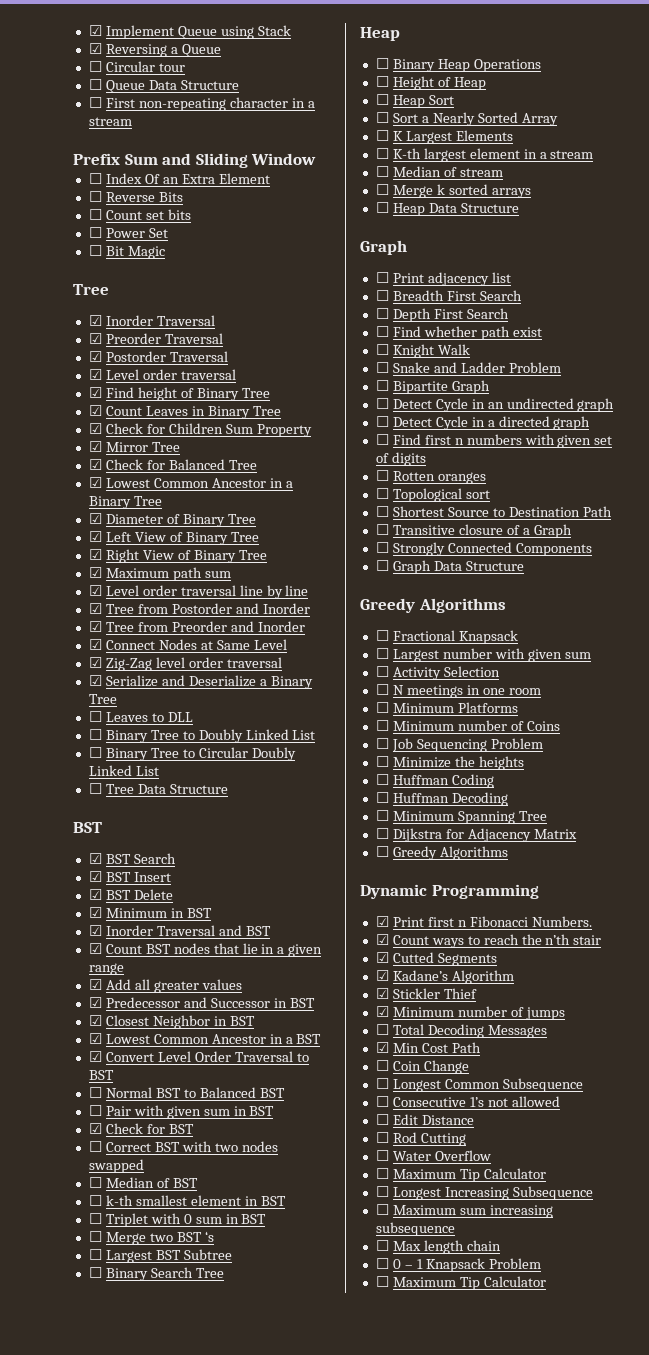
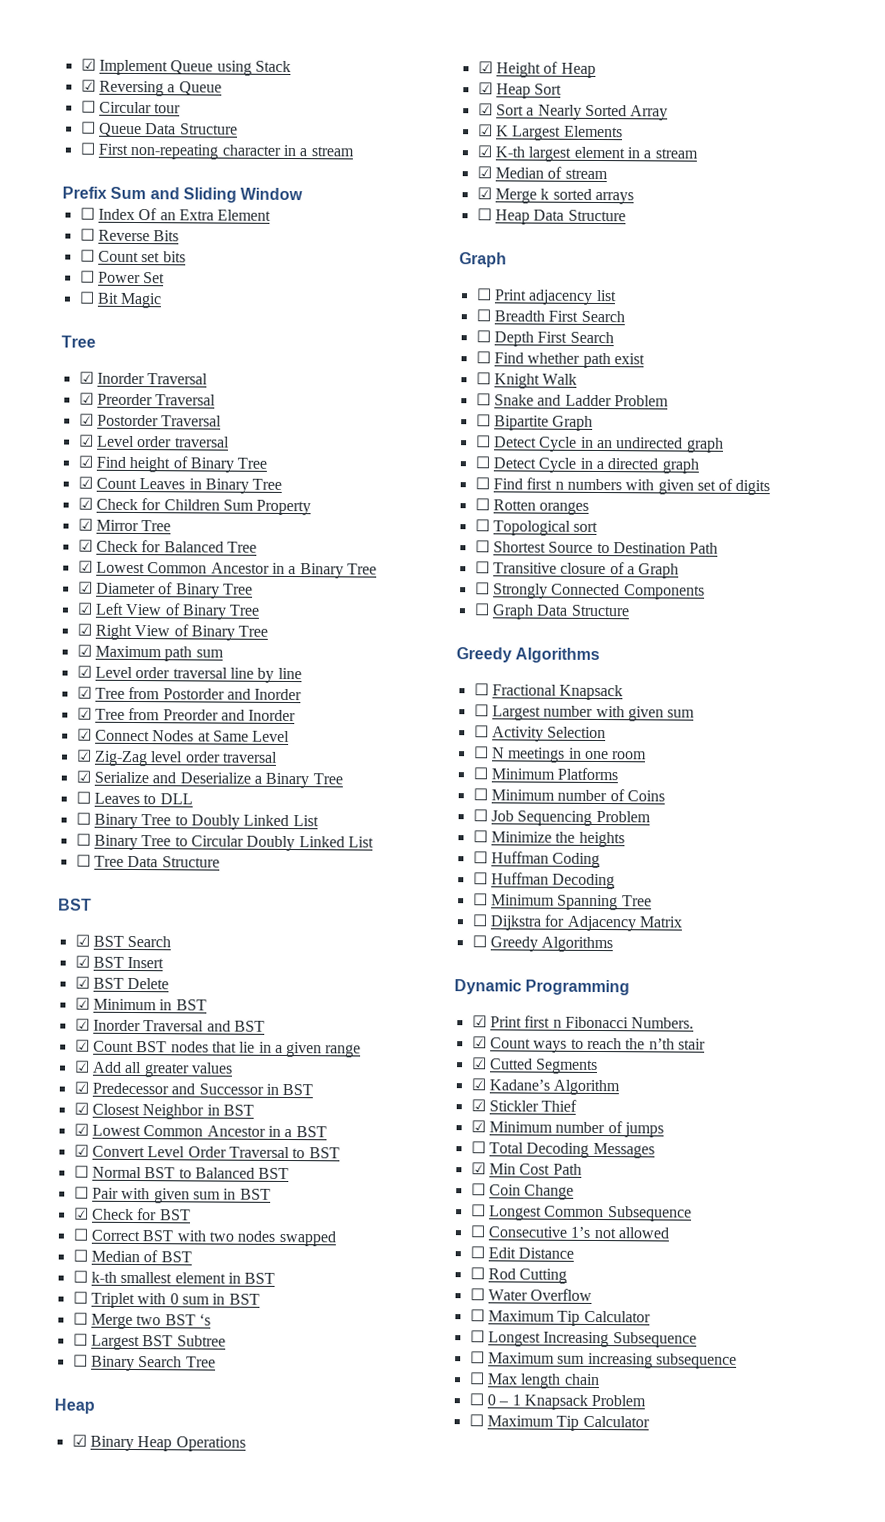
- ☐ Binary Heap Operations
+ ☑ Binary Heap Operations
- ☐ Height of Heap
+ ☑ Height of Heap
- ☐ Heap Sort
+ ☑ Heap Sort
- ☐ Sort a Nearly Sorted Array
+ ☑ Sort a Nearly Sorted Array
- ☐ K Largest Elements
+ ☑ K Largest Elements
- ☐ K-th largest element in a stream
+ ☑ K-th largest element in a stream
- ☐ Median of stream
+ ☑ Median of stream
- ☐ Merge k sorted arrays
+ ☑ Merge k sorted arrays

